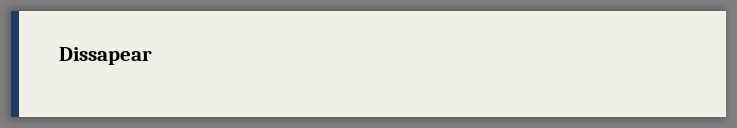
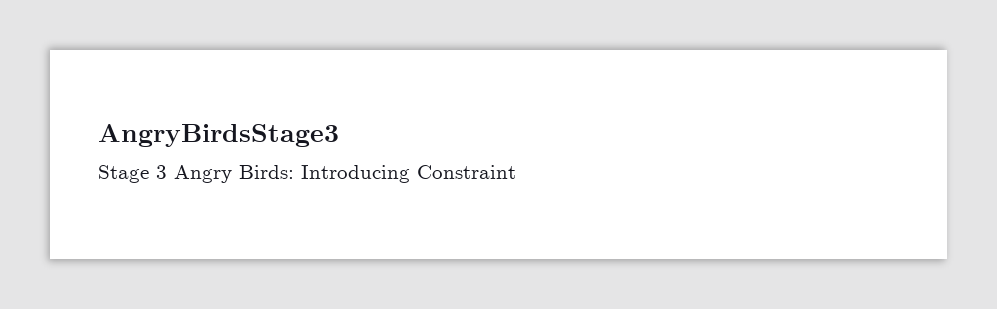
- Dissapear
+ AngryBirdsStage3
+ Stage 3 Angry Birds: Introducing Constraint

